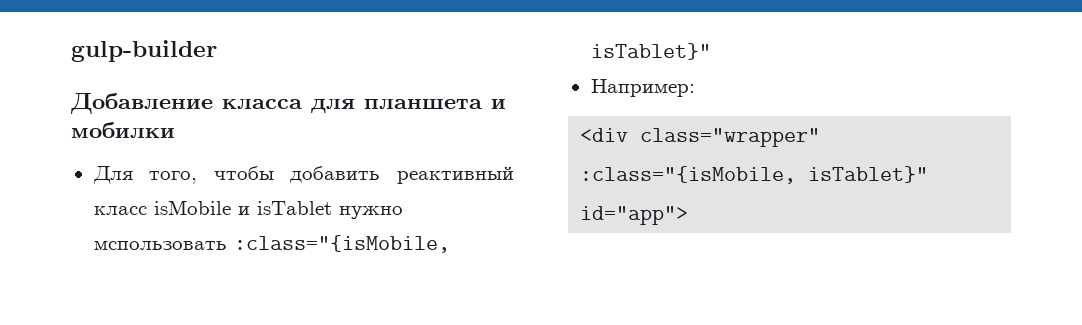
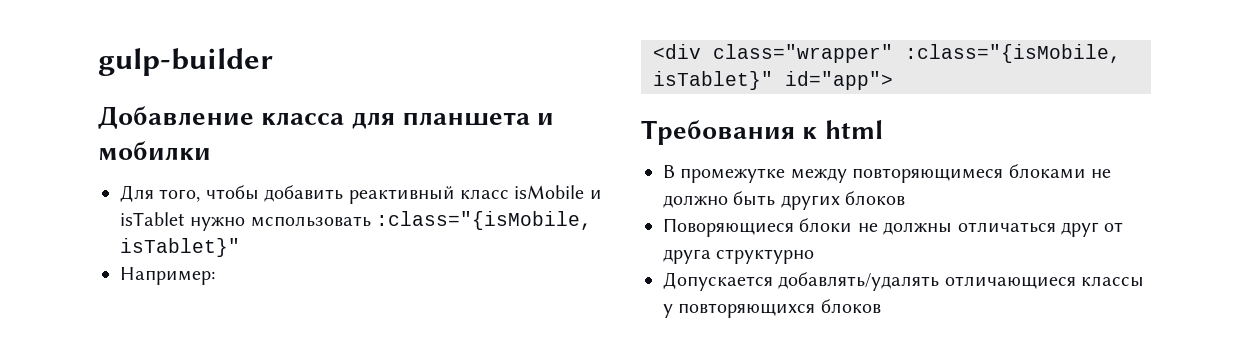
+ Требования к html
+ В промежутке между повторяющимеся блоками не должно быть других блоков
+ Поворяющиеся блоки не должны отличаться друг от друга структурно
+ Допускается добавлять/удалять отличающиеся классы у повторяющихся блоков

